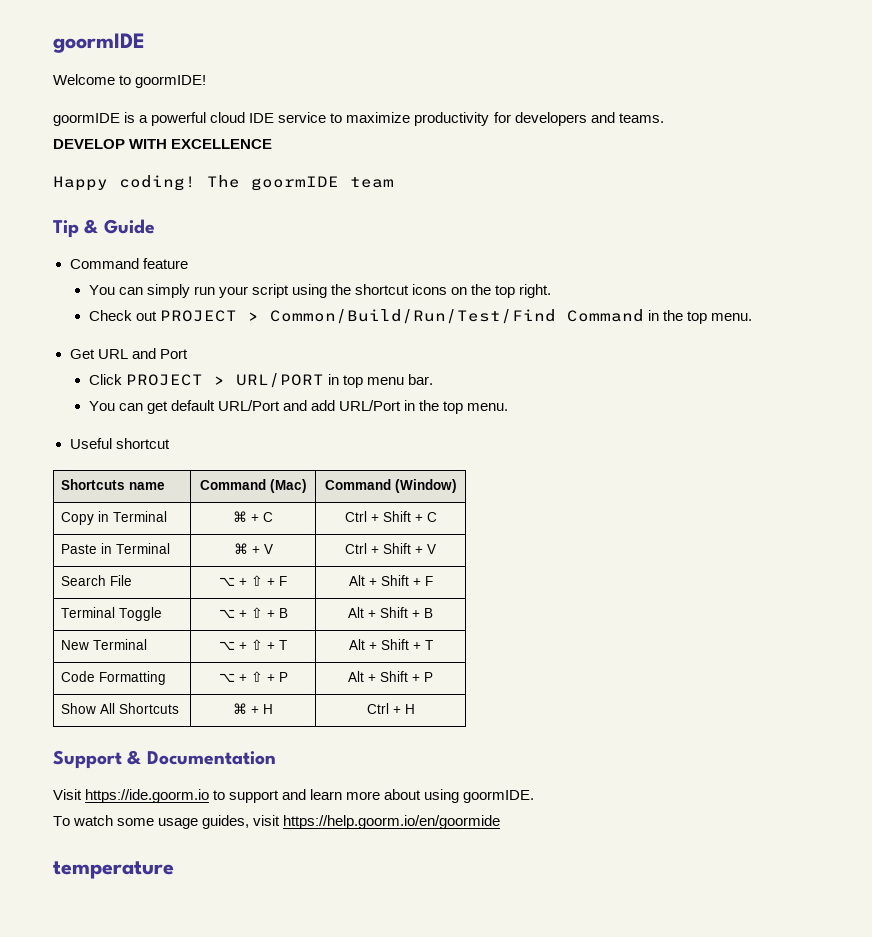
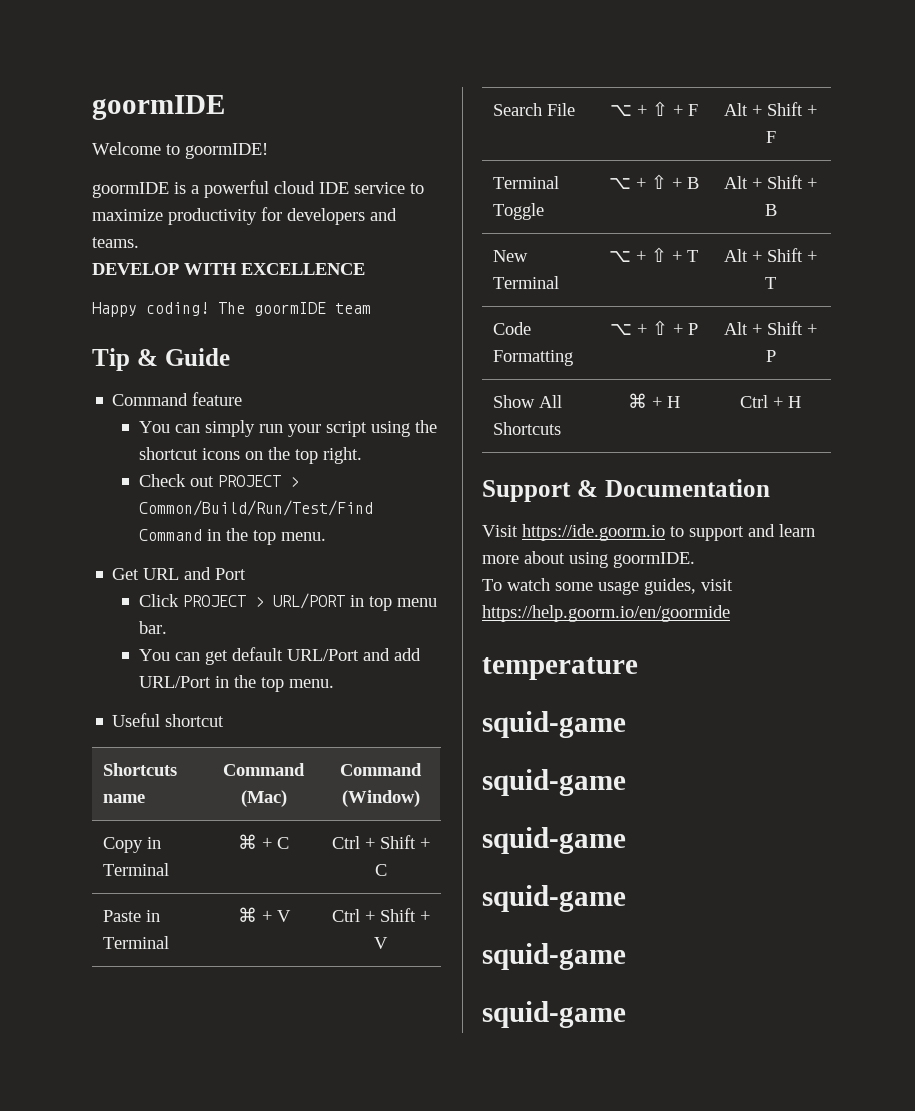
  temperature
+ squid-game
+ squid-game
+ squid-game
+ squid-game
+ squid-game
+ squid-game

